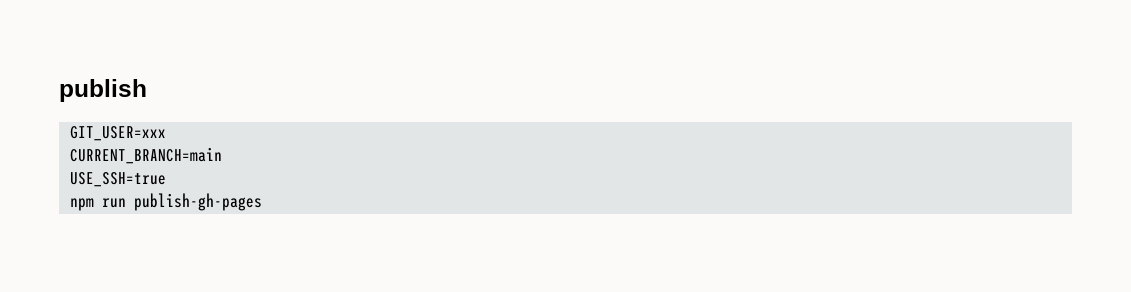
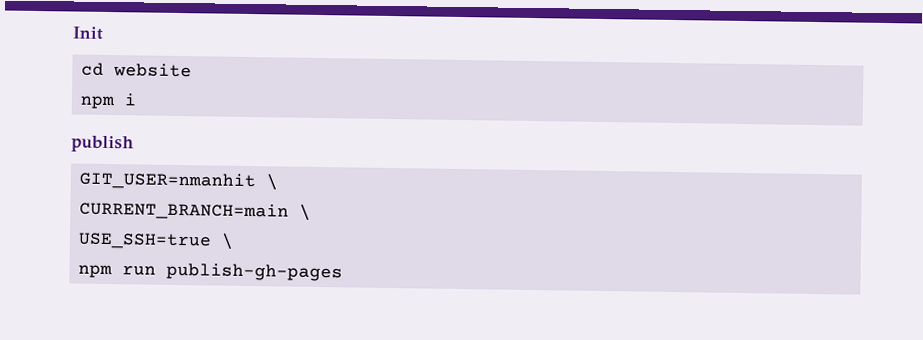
+ Init
+ cd website
+ npm i
- GIT_USER=xxx
+ GIT_USER=nmanhit \
- CURRENT_BRANCH=main
+ CURRENT_BRANCH=main \
- USE_SSH=true
+ USE_SSH=true \

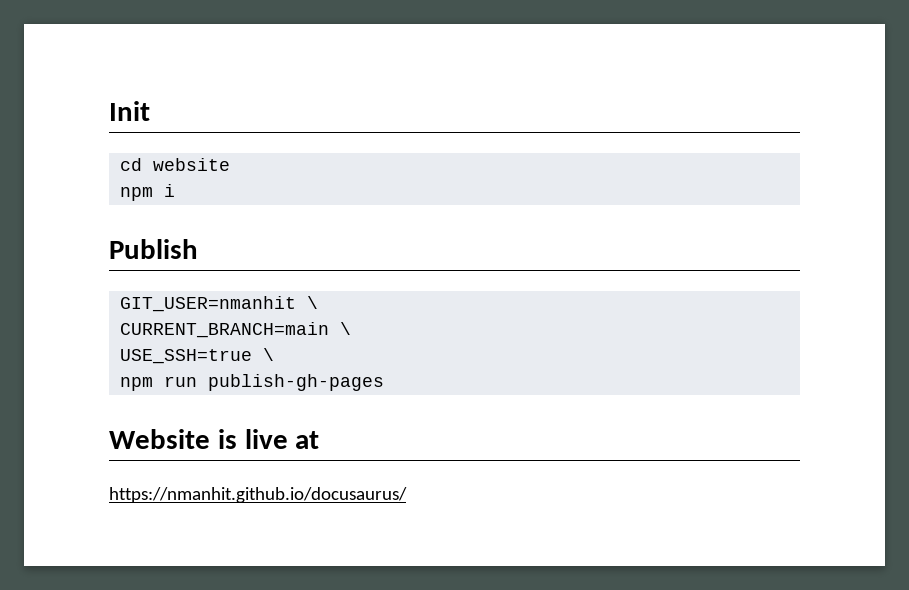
- publish
+ Publish
+ Website is live at
+ https://nmanhit.github.io/docusaurus/

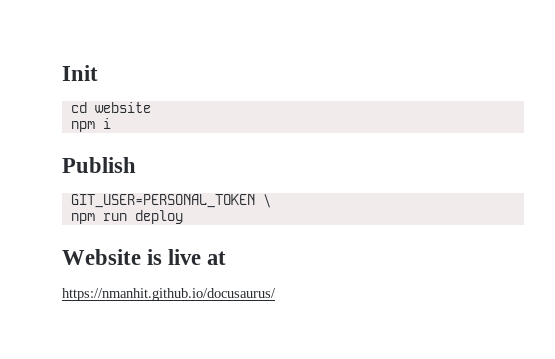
- GIT_USER=nmanhit \
- CURRENT_BRANCH=main \
- USE_SSH=true \
+ GIT_USER=PERSONAL_TOKEN \
- npm run publish-gh-pages
+ npm run deploy

